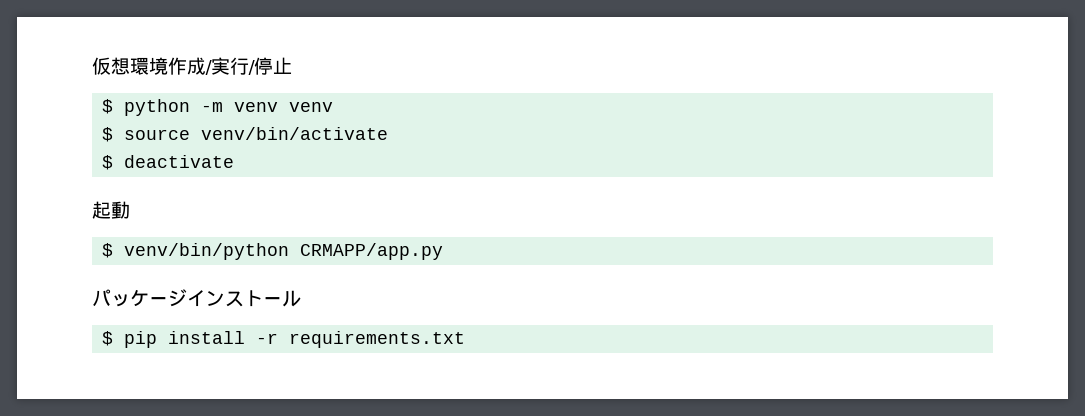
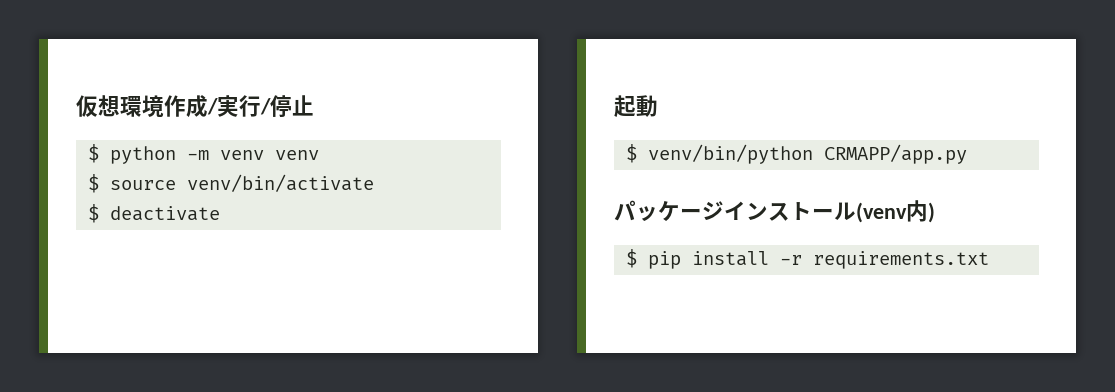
- パッケージインストール
+ パッケージインストール(venv内)

